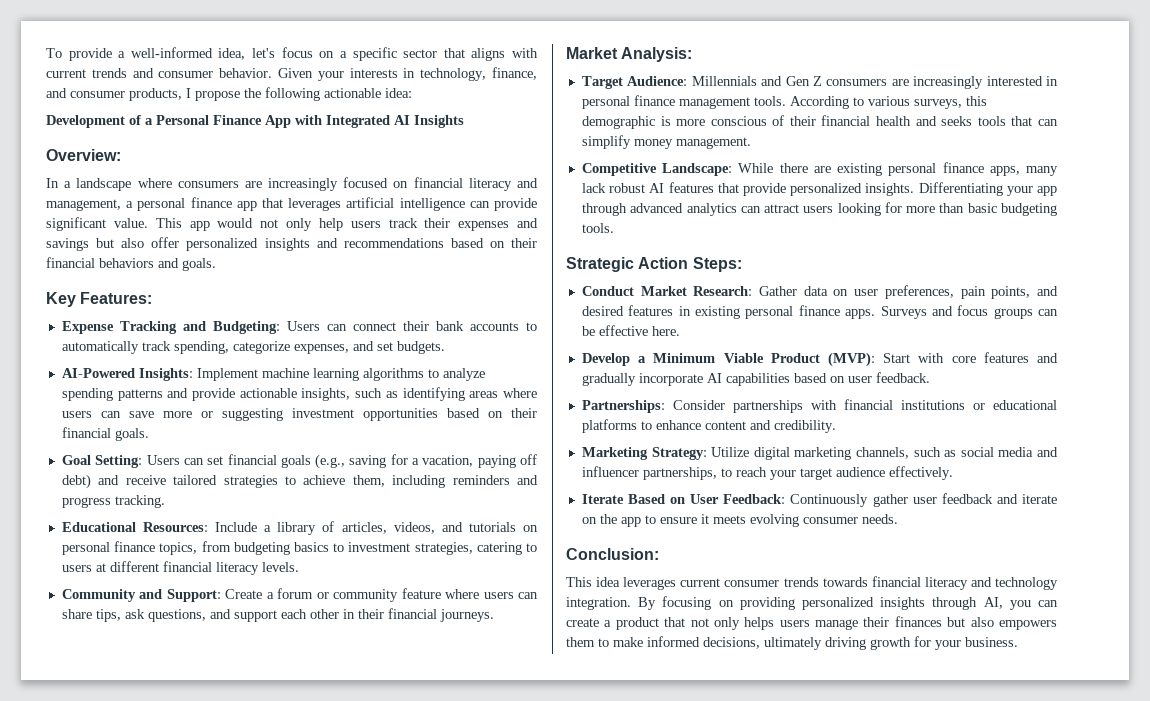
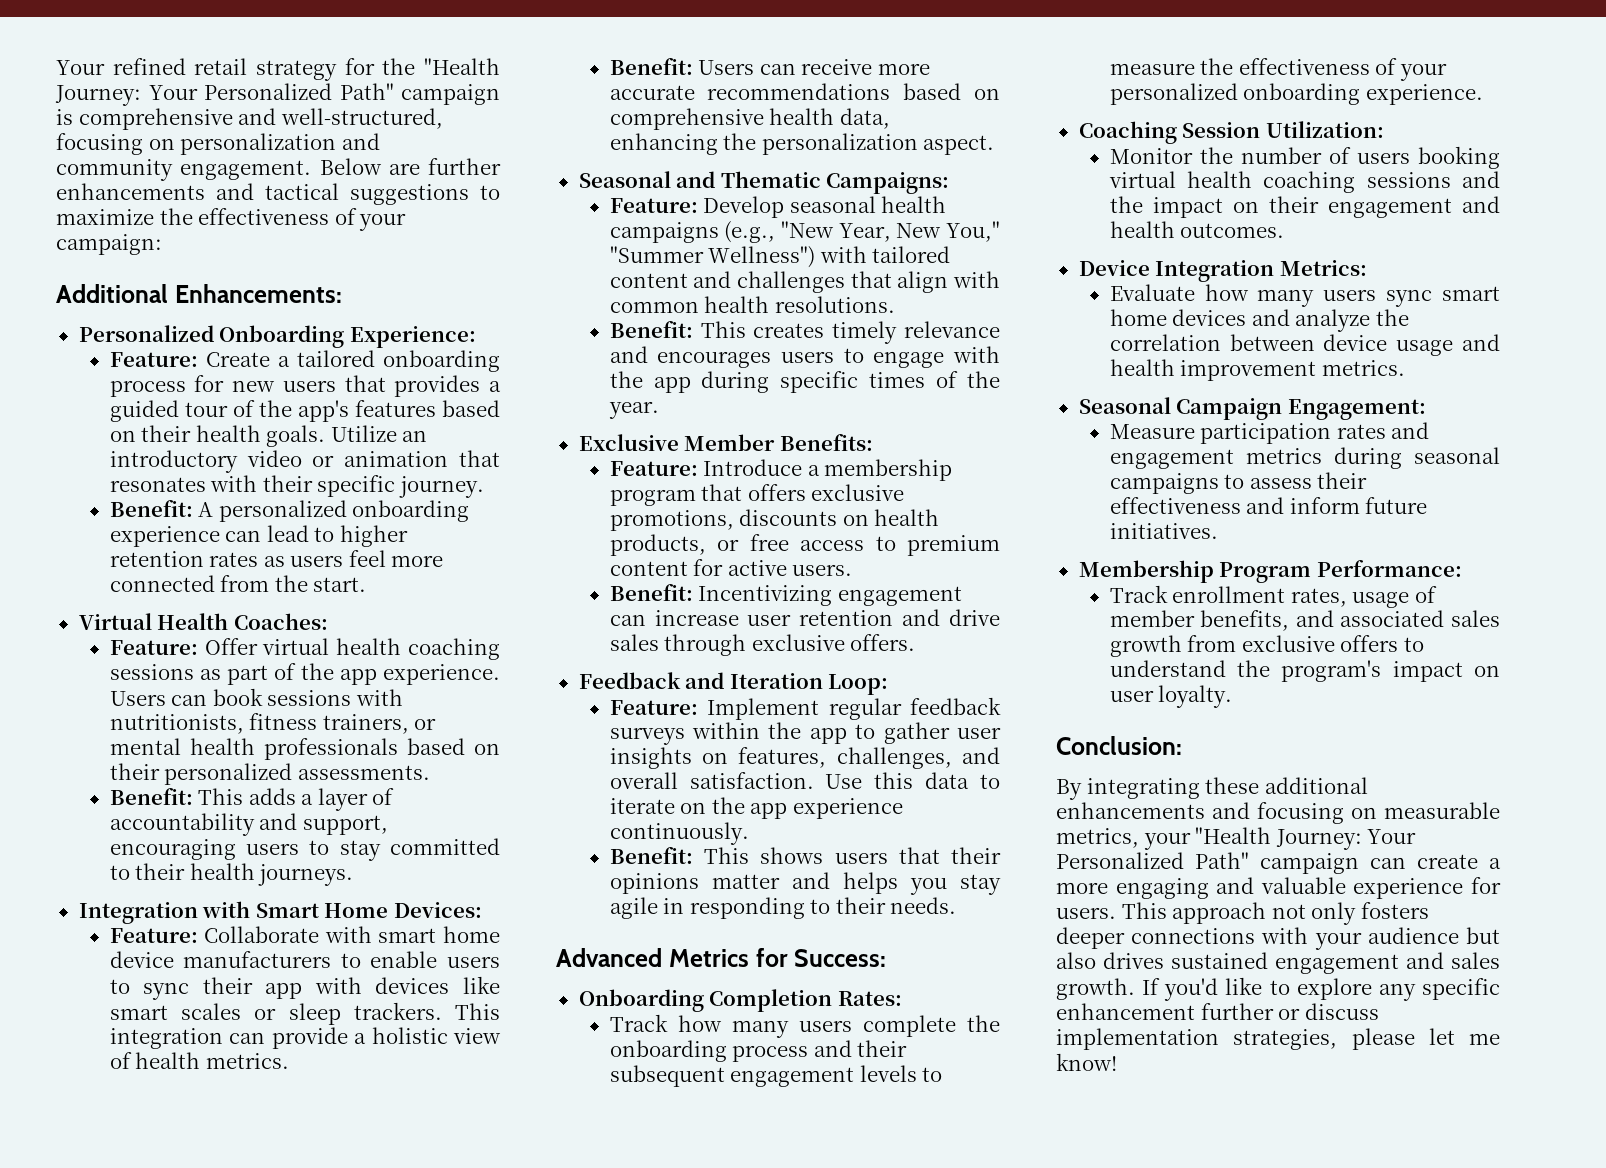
- To provide a well-informed idea, let's focus on a specific sector that aligns with current trends and consumer behavior. Given your interests in technology, finance, and consumer products, I propose the following actionable idea:
- Development of a Personal Finance App with Integrated AI Insights
- Overview:
- In a landscape where consumers are increasingly focused on financial literacy and management, a personal finance app that leverages artificial intelligence can provide significant value. This app would not only help users track their expenses and savings but also offer personalized insights and recommendations based on their financial behaviors and goals.
- Key Features:
- Expense Tracking and Budgeting: Users can connect their bank accounts to automatically track spending, categorize expenses, and set budgets.
- AI-Powered Insights: Implement machine learning algorithms to analyze spending patterns and provide actionable insights, such as identifying areas where users can save more or suggesting investment opportunities based on their financial goals.
- Goal Setting: Users can set financial goals (e.g., saving for a vacation, paying off debt) and receive tailored strategies to achieve them, including reminders and progress tracking.
- Educational Resources: Include a library of articles, videos, and tutorials on personal finance topics, from budgeting basics to investment strategies, catering to users at different financial literacy levels.
- Community and Support: Create a forum or community feature where users can share tips, ask questions, and support each other in their financial journeys.
- Market Analysis:
- Target Audience: Millennials and Gen Z consumers are increasingly interested in personal finance management tools. According to various surveys, this demographic is more conscious of their financial health and seeks tools that can simplify money management.
- Competitive Landscape: While there are existing personal finance apps, many lack robust AI features that provide personalized insights. Differentiating your app through advanced analytics can attract users looking for more than basic budgeting tools.
- Strategic Action Steps:
- Conduct Market Research: Gather data on user preferences, pain points, and desired features in existing personal finance apps. Surveys and focus groups can be effective here.
- Develop a Minimum Viable Product (MVP): Start with core features and gradually incorporate AI capabilities based on user feedback.
- Partnerships: Consider partnerships with financial institutions or educational platforms to enhance content and credibility.
- Marketing Strategy: Utilize digital marketing channels, such as social media and influencer partnerships, to reach your target audience effectively.
- Iterate Based on User Feedback: Continuously gather user feedback and iterate on the app to ensure it meets evolving consumer needs.
+ Your refined retail strategy for the "Health Journey: Your Personalized Path" campaign is comprehensive and well-structured, focusing on personalization and community engagement. Below are further enhancements and tactical suggestions to maximize the effectiveness of your campaign:
+ Additional Enhancements:
+ Personalized Onboarding Experience:
+ Feature: Create a tailored onboarding process for new users that provides a guided tour of the app's features based on their health goals. Utilize an introductory video or animation that resonates with their specific journey.
+ Benefit: A personalized onboarding experience can lead to higher retention rates as users feel more connected from the start.
+ Virtual Health Coaches:
+ Feature: Offer virtual health coaching sessions as part of the app experience. Users can book sessions with nutritionists, fitness trainers, or mental health professionals based on their personalized assessments.
+ Benefit: This adds a layer of accountability and support, encouraging users to stay committed to their health journeys.
+ Integration with Smart Home Devices:
+ Feature: Collaborate with smart home device manufacturers to enable users to sync their app with devices like smart scales or sleep trackers. This integration can provide a holistic view of health metrics.
+ Benefit: Users can receive more accurate recommendations based on comprehensive health data, enhancing the personalization aspect.
+ Seasonal and Thematic Campaigns:
+ Feature: Develop seasonal health campaigns (e.g., "New Year, New You," "Summer Wellness") with tailored content and challenges that align with common health resolutions.
+ Benefit: This creates timely relevance and encourages users to engage with the app during specific times of the year.
+ Exclusive Member Benefits:
+ Feature: Introduce a membership program that offers exclusive promotions, discounts on health products, or free access to premium content for active users.
+ Benefit: Incentivizing engagement can increase user retention and drive sales through exclusive offers.
+ Feedback and Iteration Loop:
+ Feature: Implement regular feedback surveys within the app to gather user insights on features, challenges, and overall satisfaction. Use this data to iterate on the app experience continuously.
+ Benefit: This shows users that their opinions matter and helps you stay agile in responding to their needs.
+ Advanced Metrics for Success:
+ Onboarding Completion Rates:
+ Track how many users complete the onboarding process and their subsequent engagement levels to measure the effectiveness of your personalized onboarding experience.
+ Coaching Session Utilization:
+ Monitor the number of users booking virtual health coaching sessions and the impact on their engagement and health outcomes.
+ Device Integration Metrics:
+ Evaluate how many users sync smart home devices and analyze the correlation between device usage and health improvement metrics.
+ Seasonal Campaign Engagement:
+ Measure participation rates and engagement metrics during seasonal campaigns to assess their effectiveness and inform future initiatives.
+ Membership Program Performance:
+ Track enrollment rates, usage of member benefits, and associated sales growth from exclusive offers to understand the program's impact on user loyalty.
  Conclusion:
- This idea leverages current consumer trends towards financial literacy and technology integration. By focusing on providing personalized insights through AI, you can create a product that not only helps users manage their finances but also empowers them to make informed decisions, ultimately driving growth for your business.
+ By integrating these additional enhancements and focusing on measurable metrics, your "Health Journey: Your Personalized Path" campaign can create a more engaging and valuable experience for users. This approach not only fosters deeper connections with your audience but also drives sustained engagement and sales growth. If you'd like to explore any specific enhancement further or discuss implementation strategies, please let me know!

